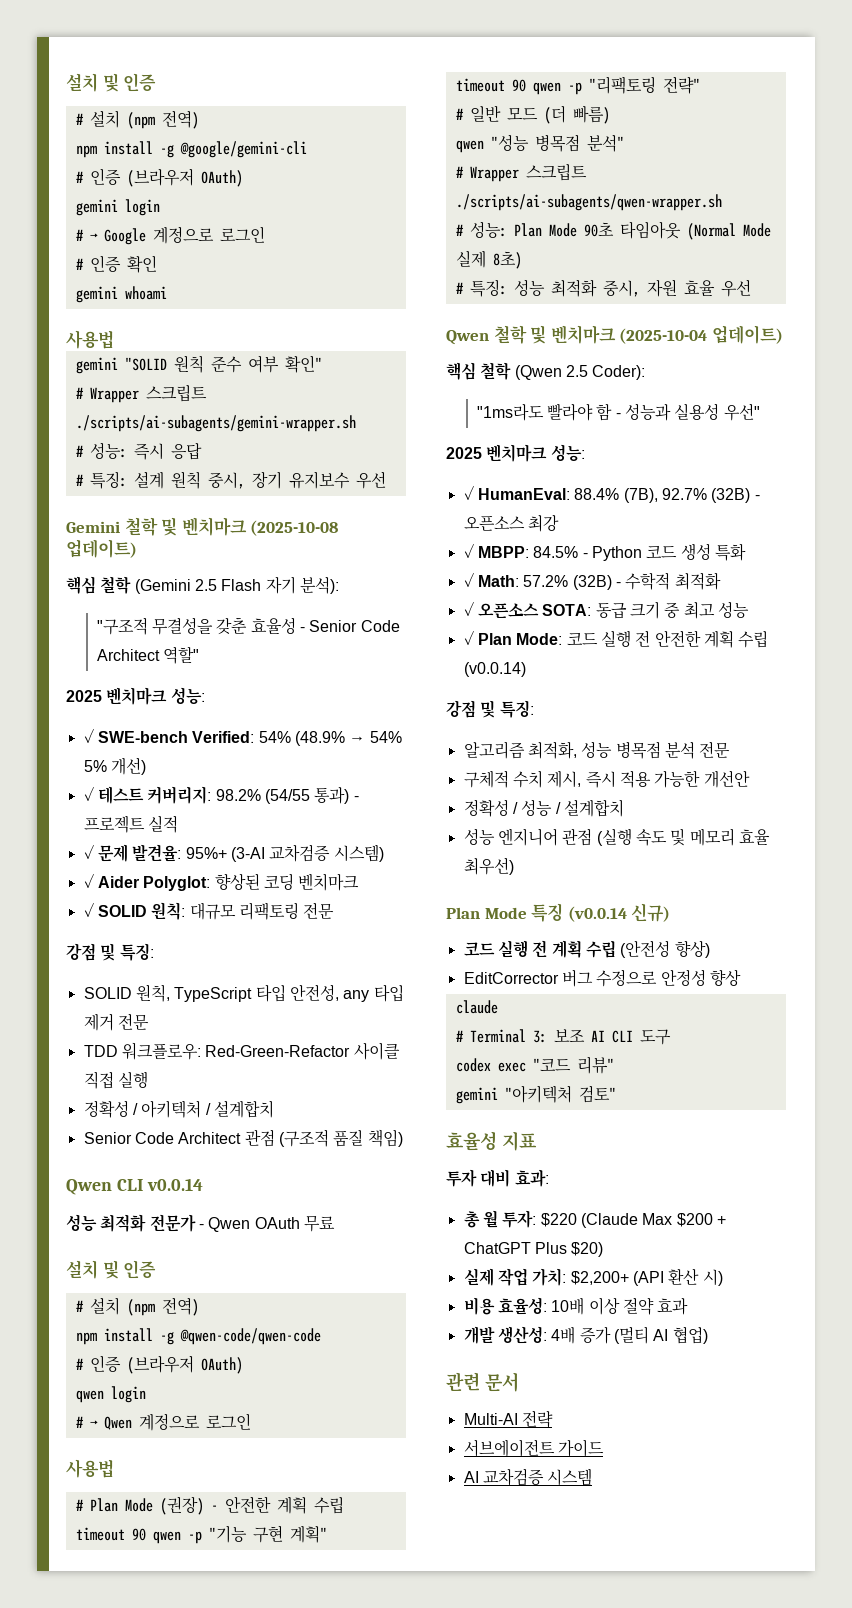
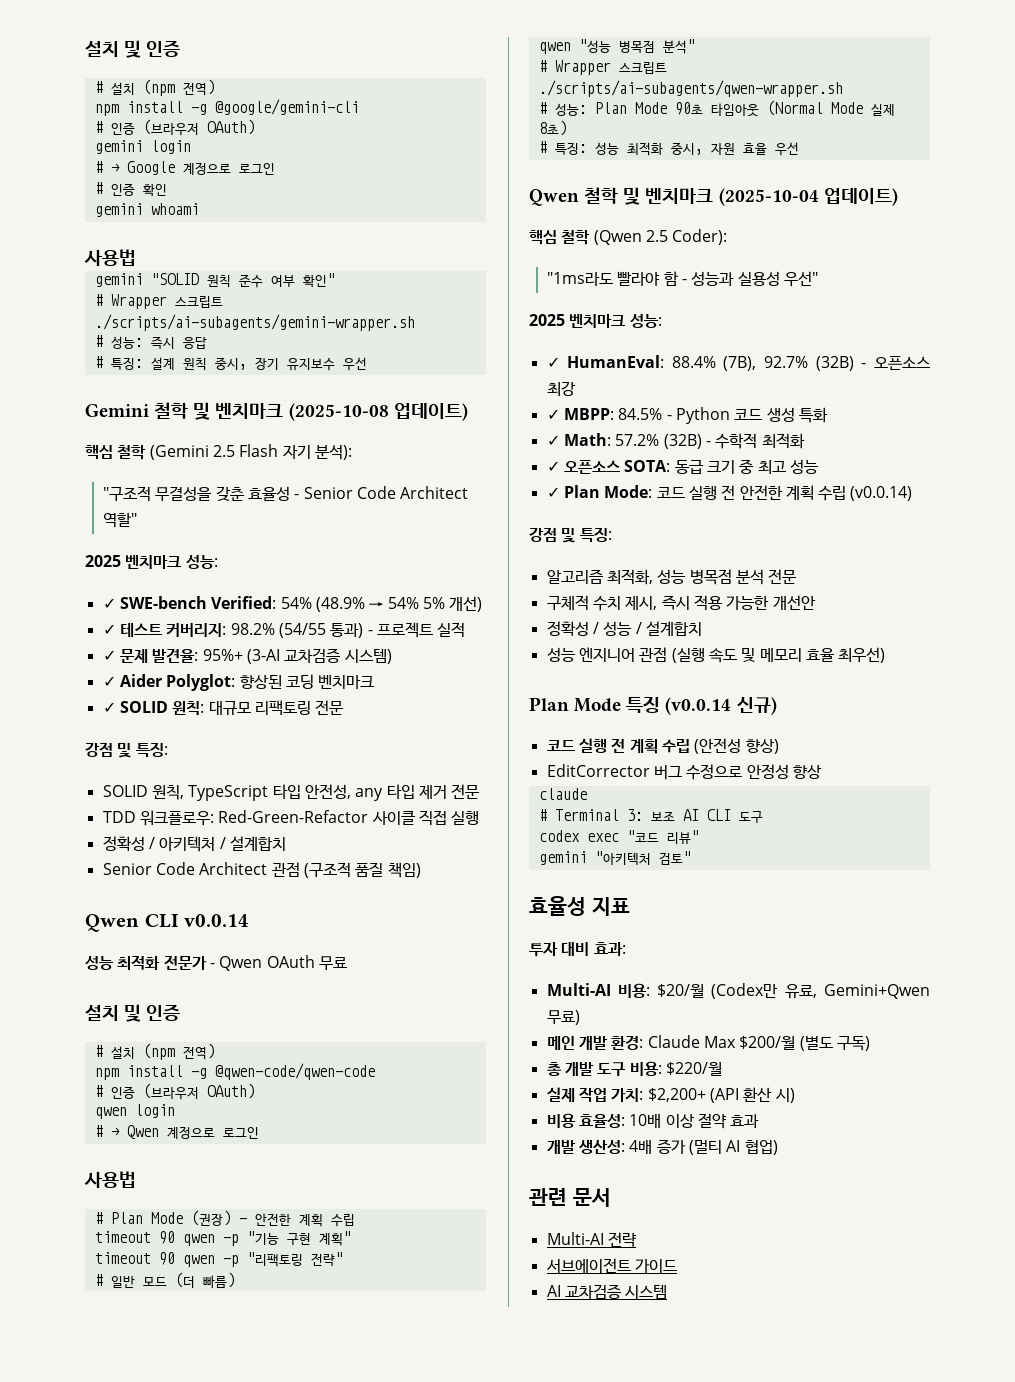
- 총 월 투자: $220 (Claude Max $200 + ChatGPT Plus $20)
+ Multi-AI 비용: $20/월 (Codex만 유료, Gemini+Qwen 무료)
+ 메인 개발 환경: Claude Max $200/월 (별도 구독)
+ 총 개발 도구 비용: $220/월

